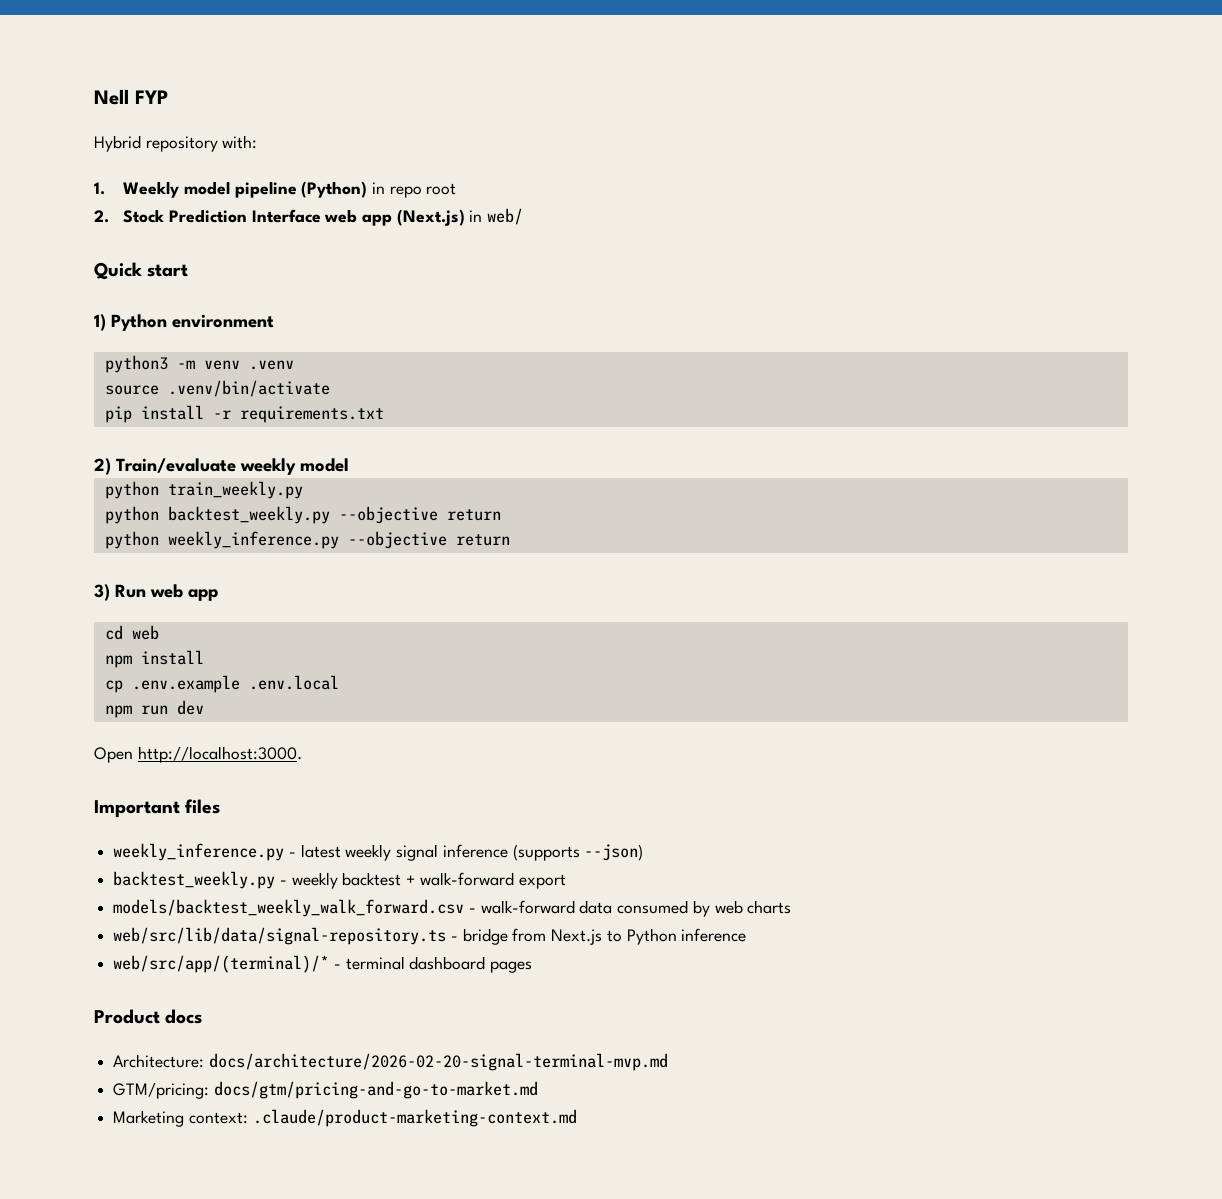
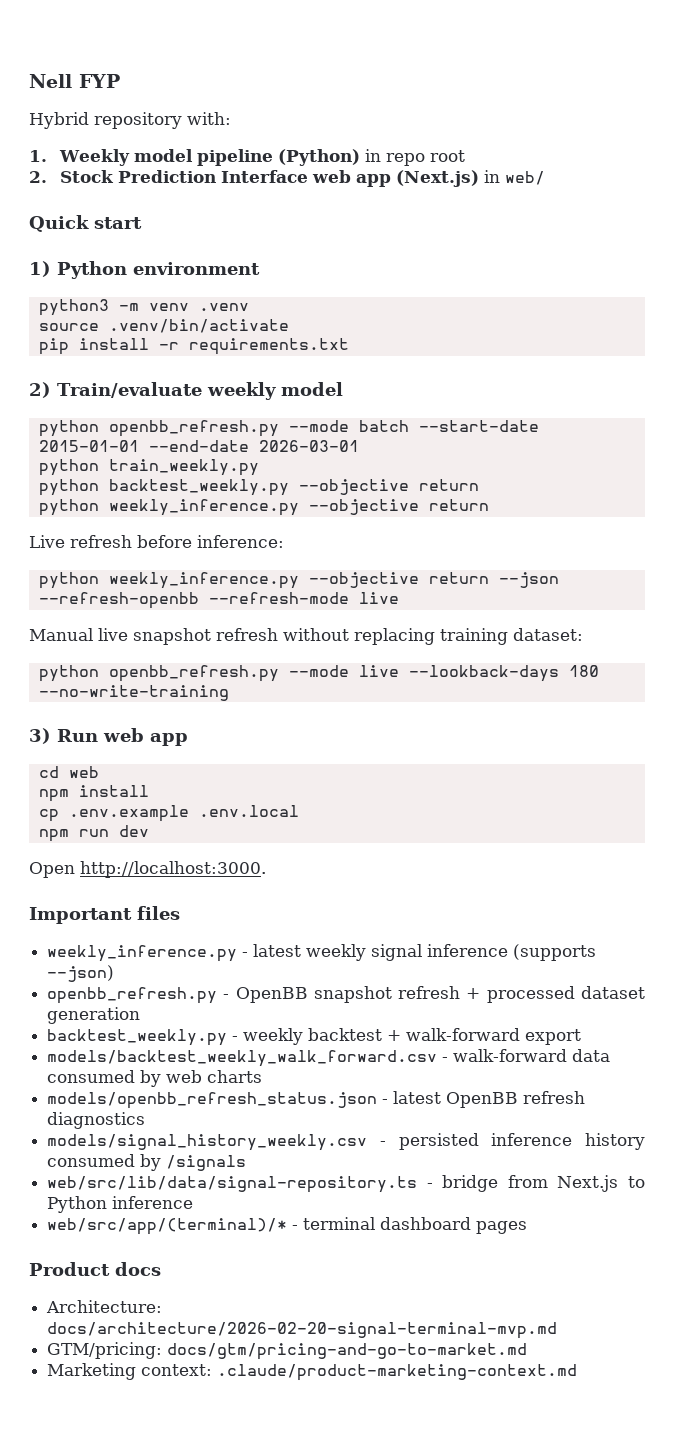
+ python openbb_refresh.py --mode batch --start-date 2015-01-01 --end-date 2026-03-01
+ Live refresh before inference:
+ python weekly_inference.py --objective return --json --refresh-openbb --refresh-mode live
+ Manual live snapshot refresh without replacing training dataset:
+ python openbb_refresh.py --mode live --lookback-days 180 --no-write-training
+ openbb_refresh.py - OpenBB snapshot refresh + processed dataset generation
+ models/openbb_refresh_status.json - latest OpenBB refresh diagnostics
+ models/signal_history_weekly.csv - persisted inference history consumed by /signals

